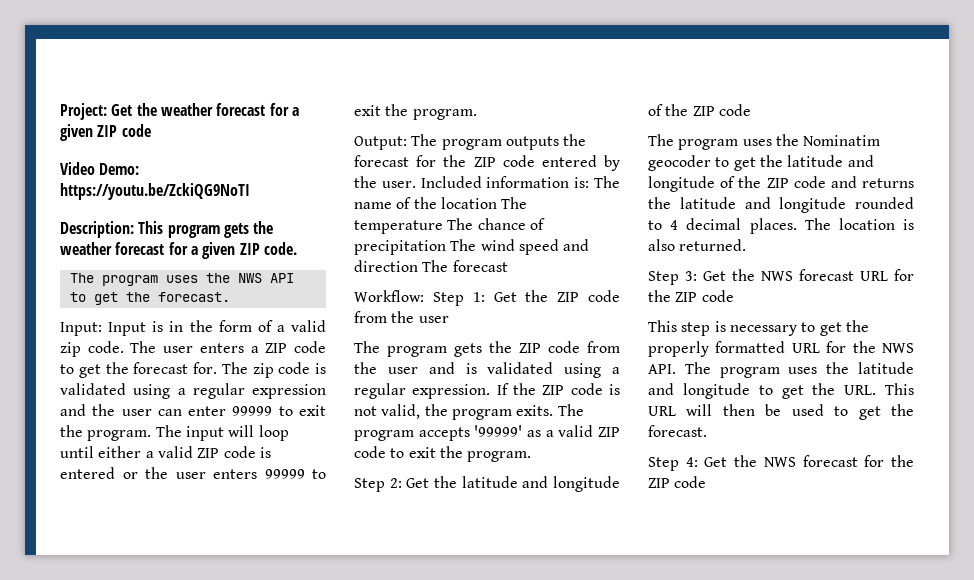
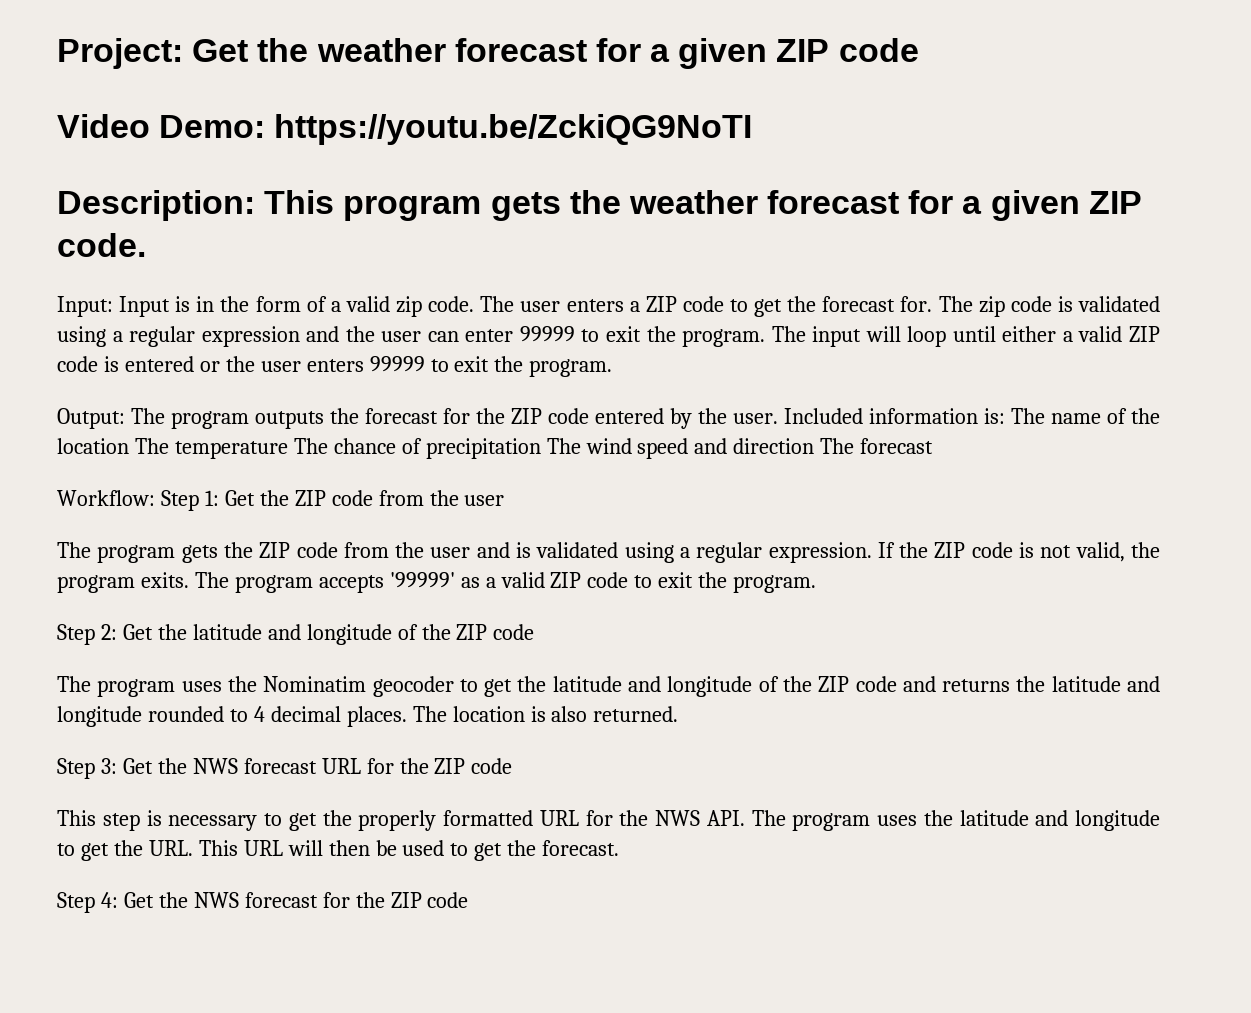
- The program uses the NWS API to get the forecast.

